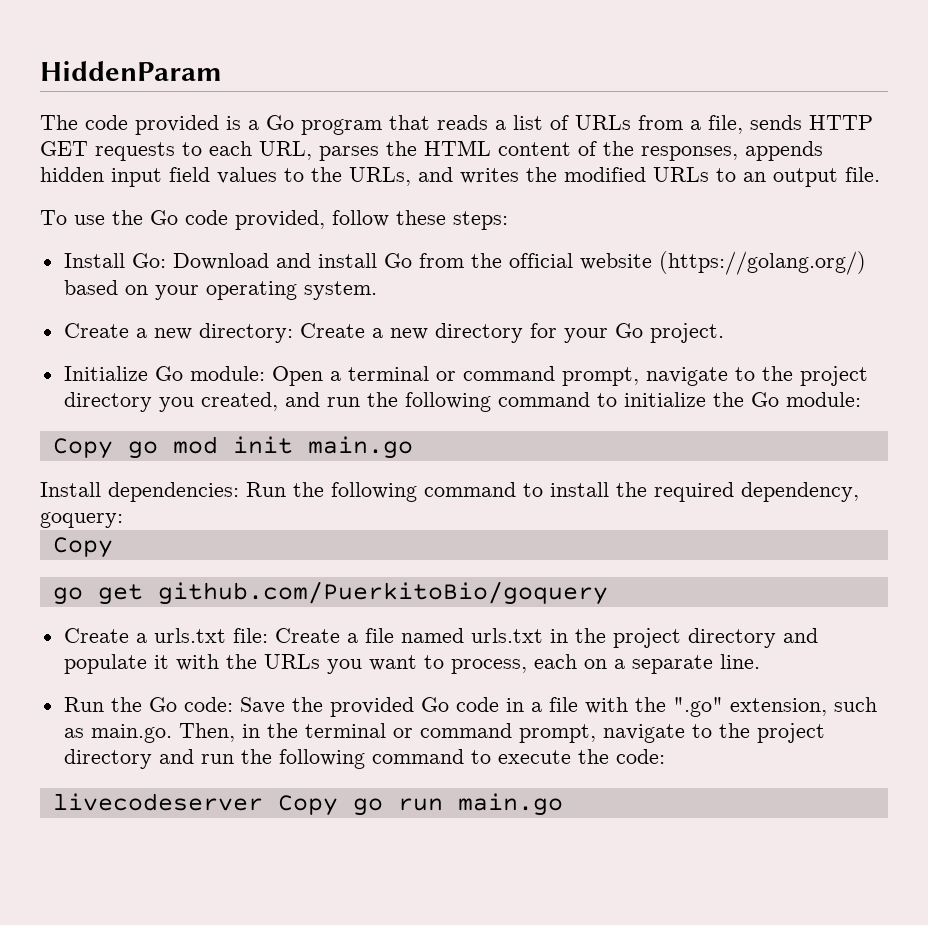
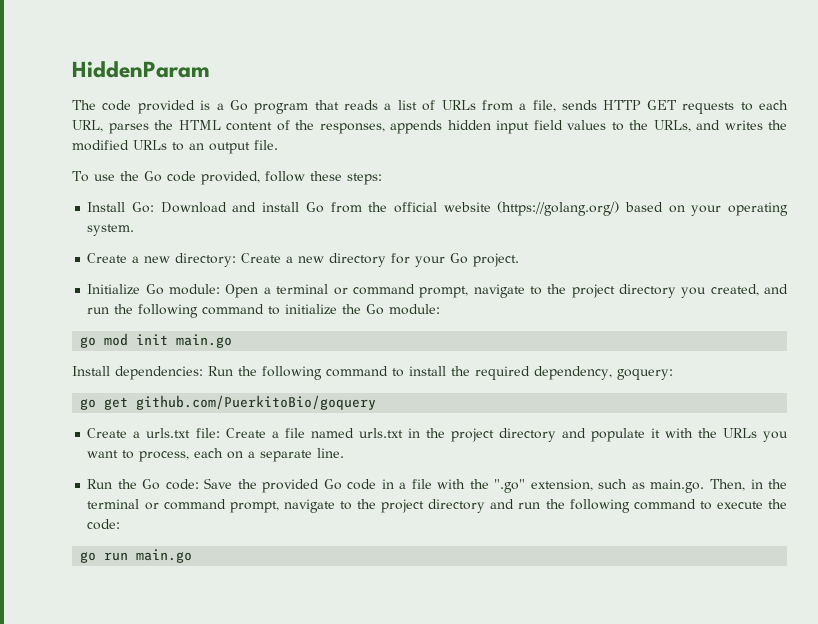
- Copy go mod init main.go
+ go mod init main.go
  Install dependencies: Run the following command to install the required dependency, goquery:
- Copy
- livecodeserver Copy go run main.go
+ go run main.go

